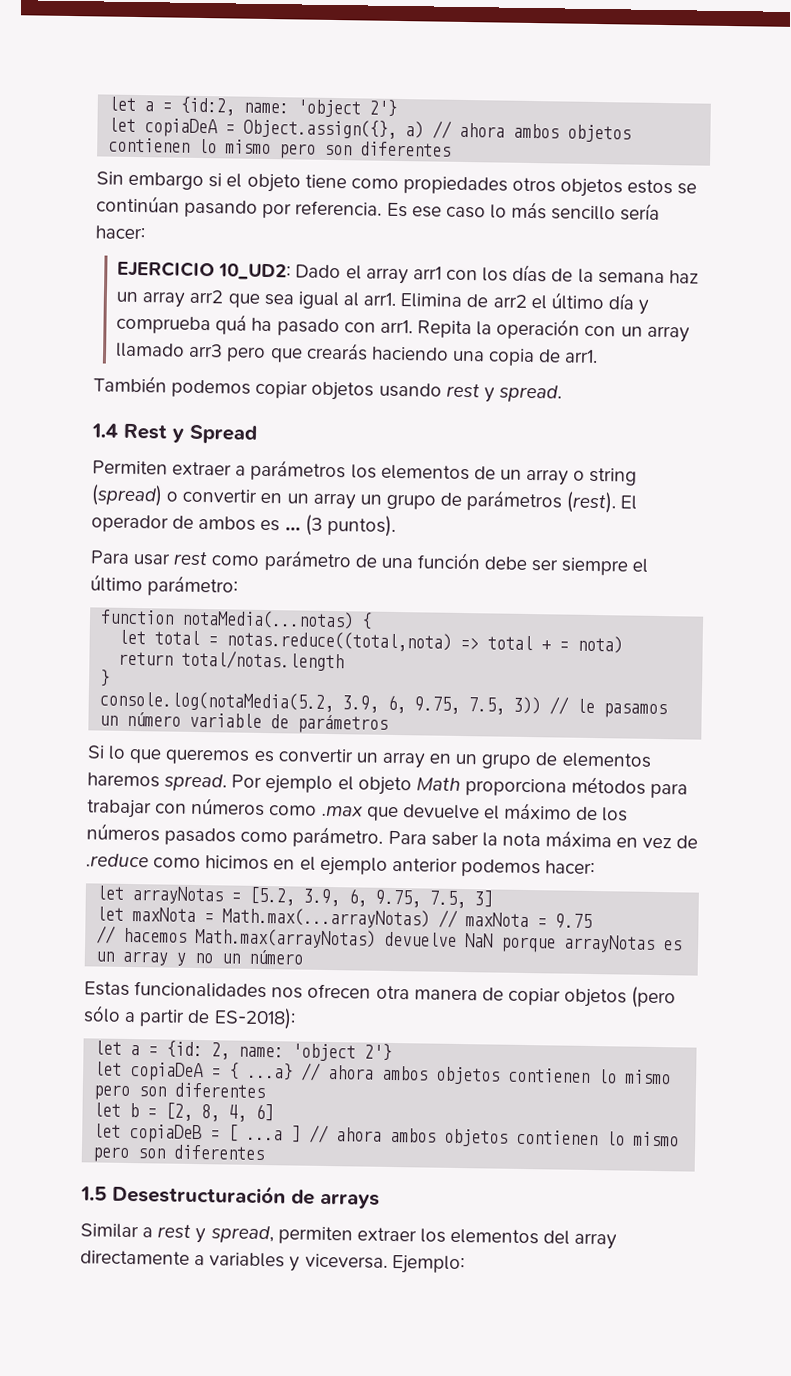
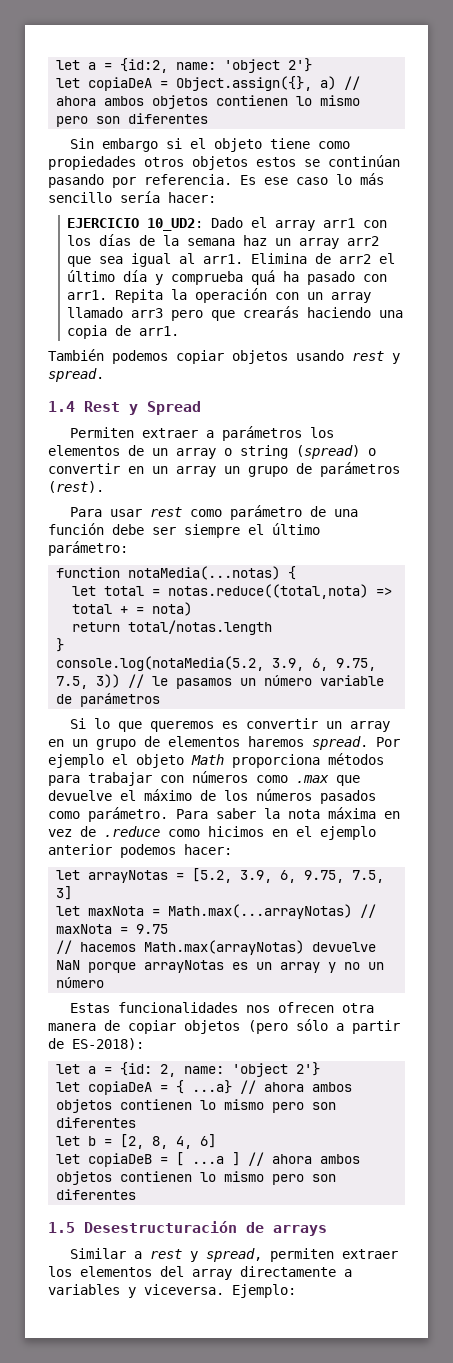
- El operador de ambos es ... (3 puntos).

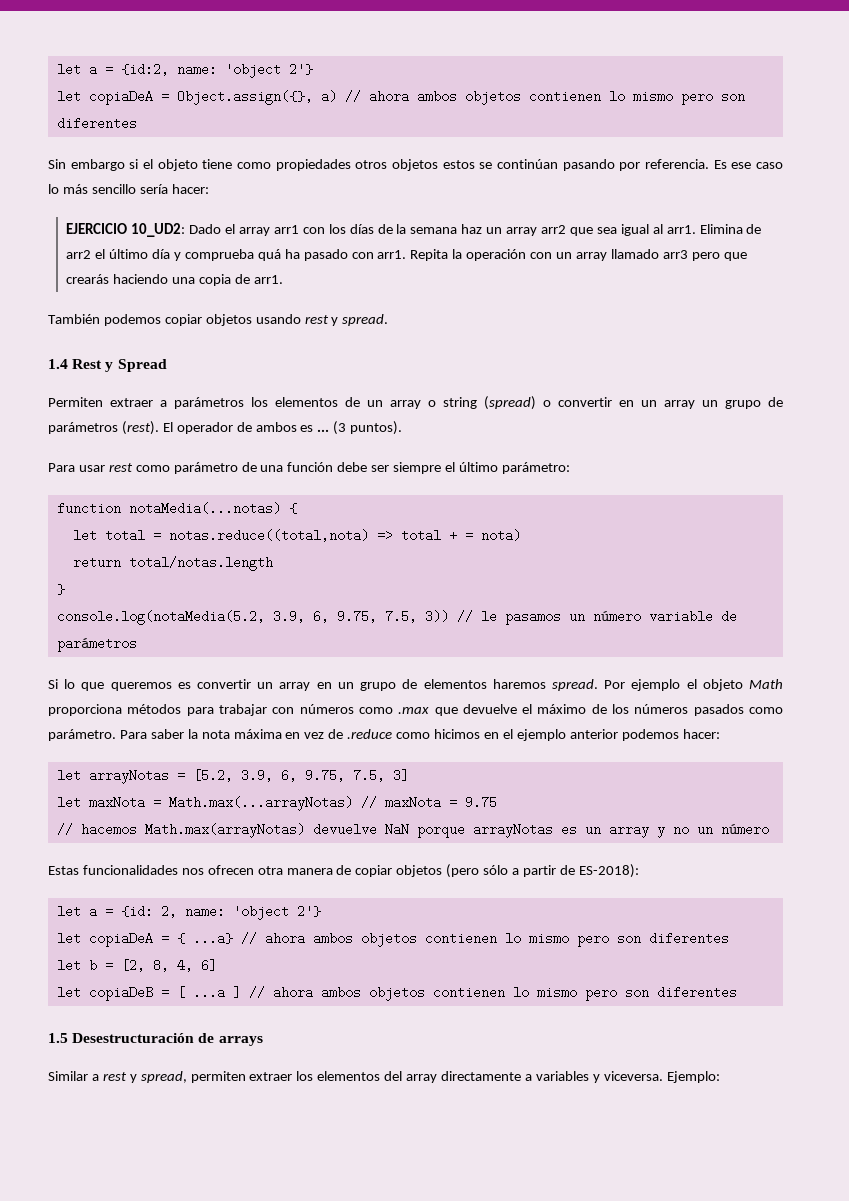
+ El operador de ambos es ... (3 puntos).

